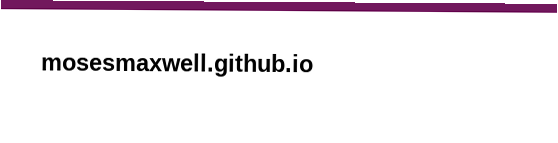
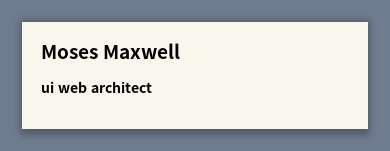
- mosesmaxwell.github.io
+ Moses Maxwell
+ ui web architect

